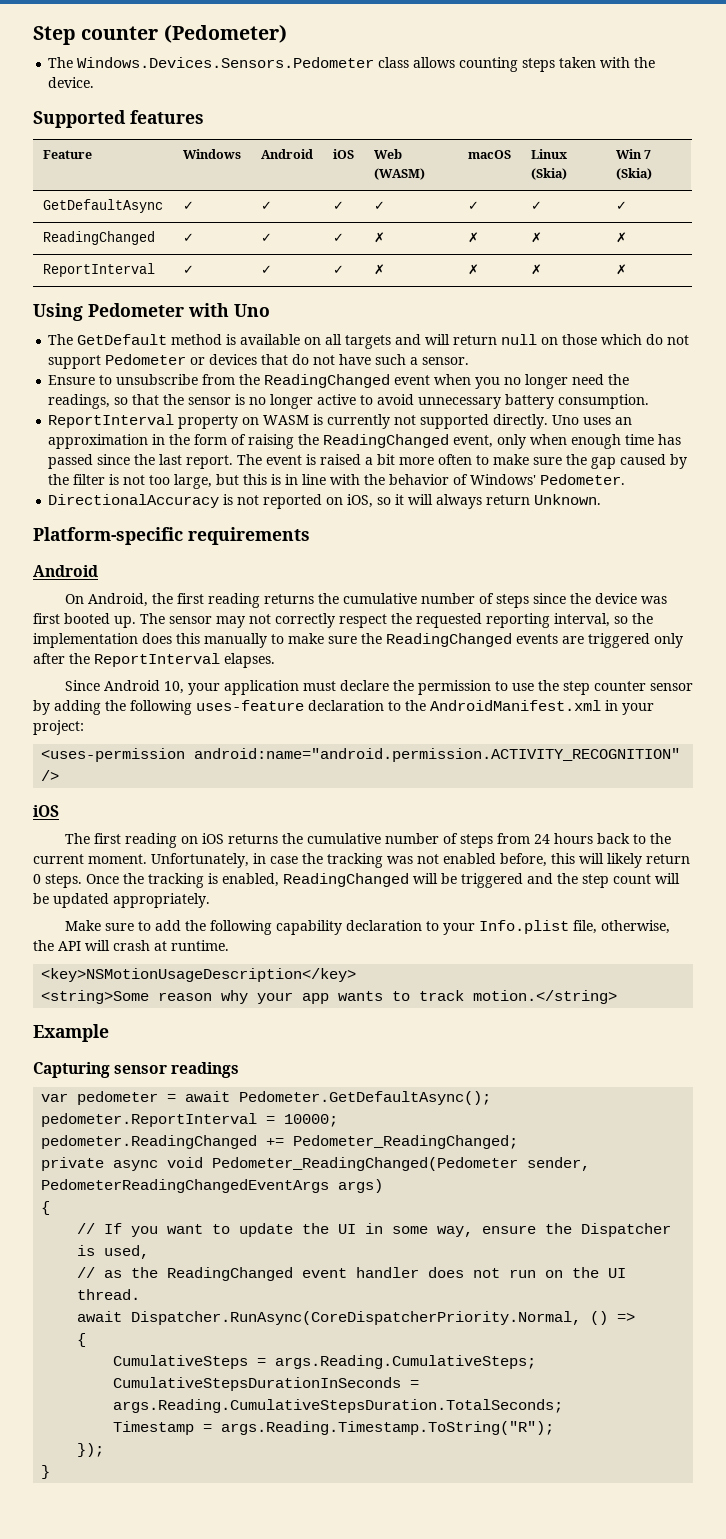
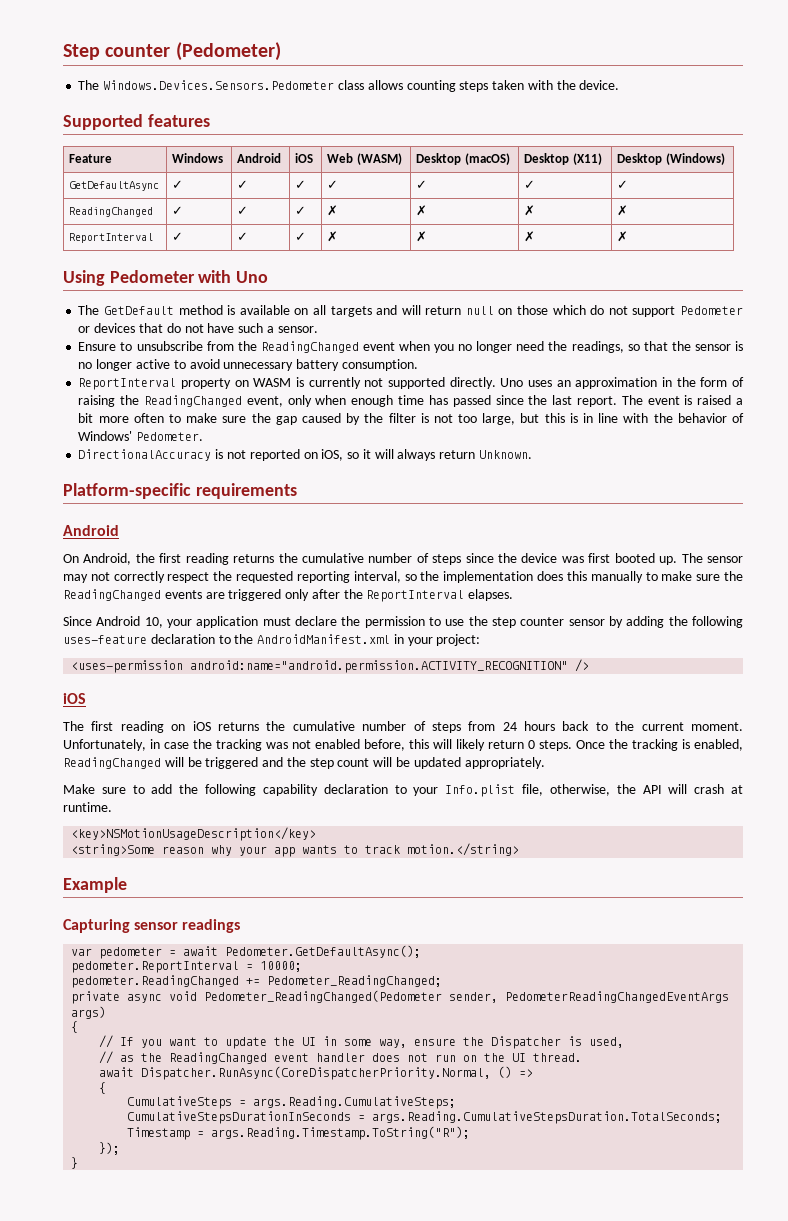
- Feature | Windows | Android | iOS | Web (WASM) | macOS | Linux (Skia) | Win 7 (Skia)
+ Feature | Windows | Android | iOS | Web (WASM) | Desktop (macOS) | Desktop (X11) | Desktop (Windows)

